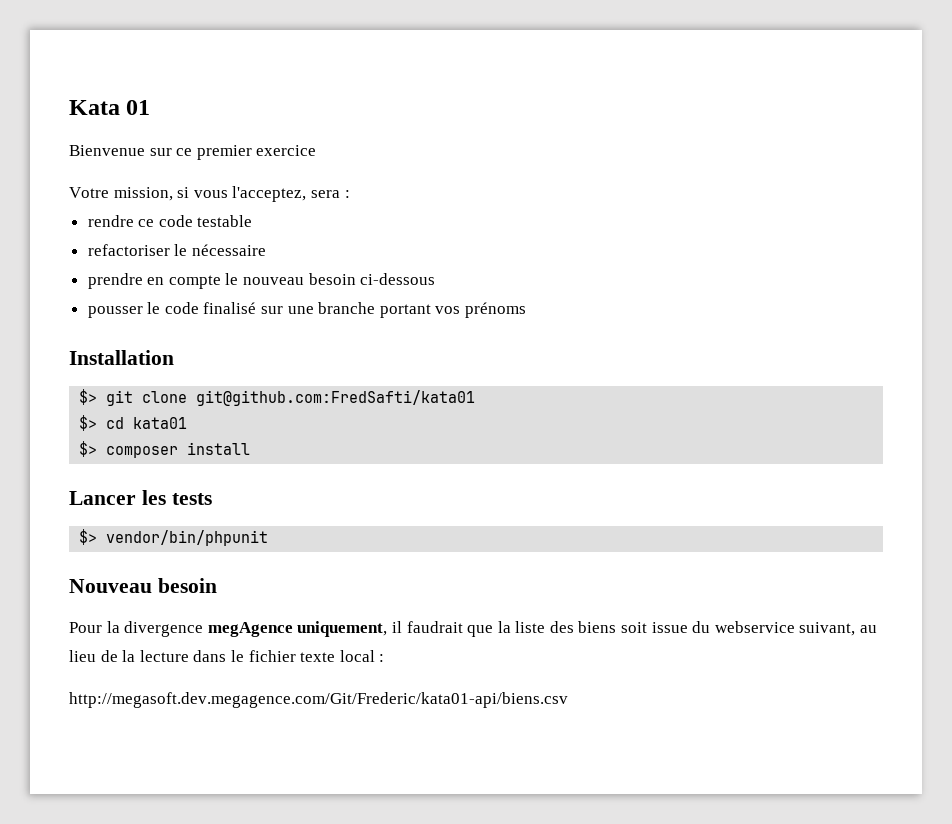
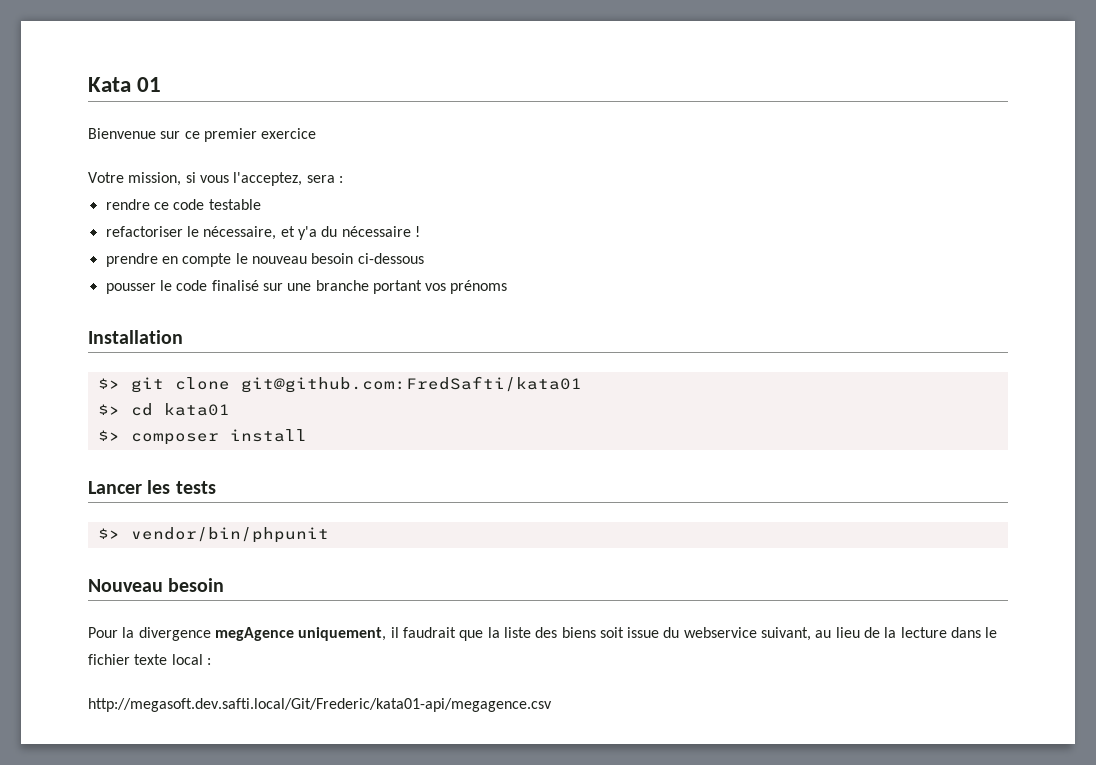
- refactoriser le nécessaire
+ refactoriser le nécessaire, et y'a du nécessaire !
- http://megasoft.dev.megagence.com/Git/Frederic/kata01-api/biens.csv
+ http://megasoft.dev.safti.local/Git/Frederic/kata01-api/megagence.csv

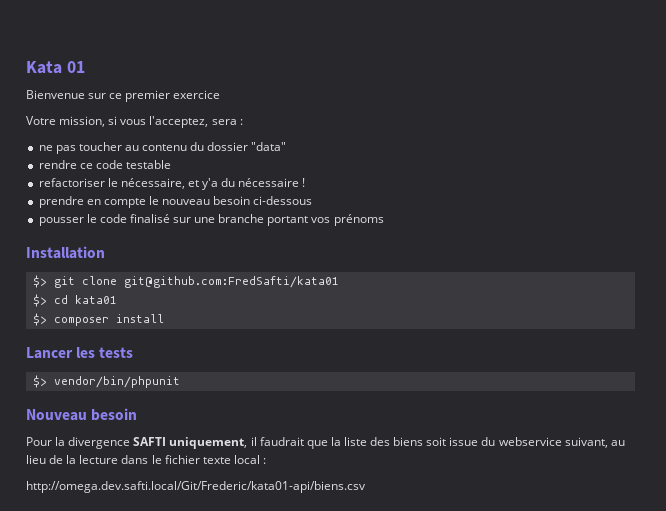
+ ne pas toucher au contenu du dossier "data"
- Pour la divergence megAgence uniquement, il faudrait que la liste des biens soit issue du webservice suivant, au lieu de la lecture dans le fichier texte local :
+ Pour la divergence SAFTI uniquement, il faudrait que la liste des biens soit issue du webservice suivant, au lieu de la lecture dans le fichier texte local :
- http://megasoft.dev.safti.local/Git/Frederic/kata01-api/megagence.csv
+ http://omega.dev.safti.local/Git/Frederic/kata01-api/biens.csv

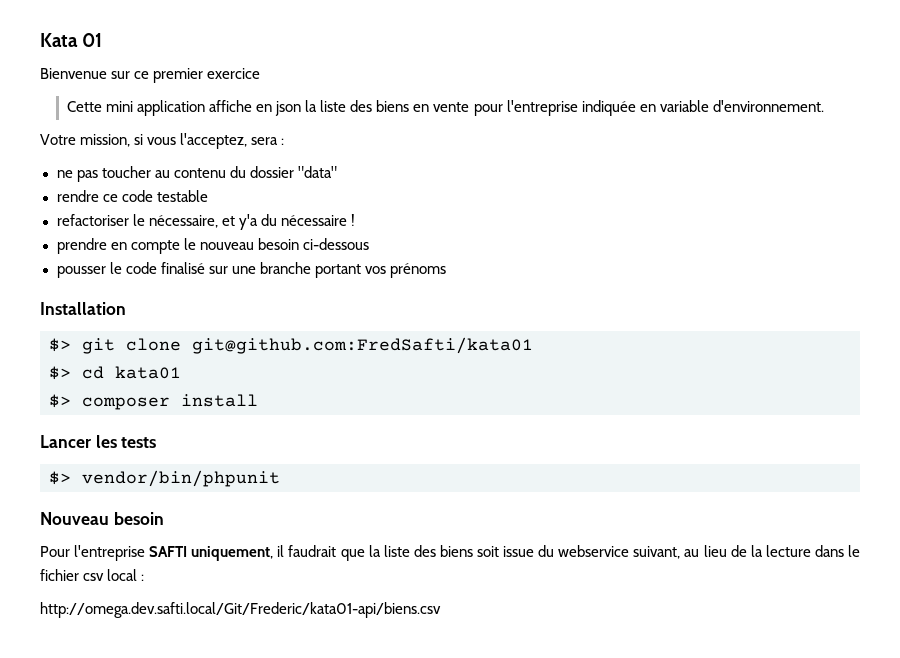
+ Cette mini application affiche en json la liste des biens en vente pour l'entreprise indiquée en variable d'environnement.
- Pour la divergence SAFTI uniquement, il faudrait que la liste des biens soit issue du webservice suivant, au lieu de la lecture dans le fichier texte local :
+ Pour l'entreprise SAFTI uniquement, il faudrait que la liste des biens soit issue du webservice suivant, au lieu de la lecture dans le fichier csv local :

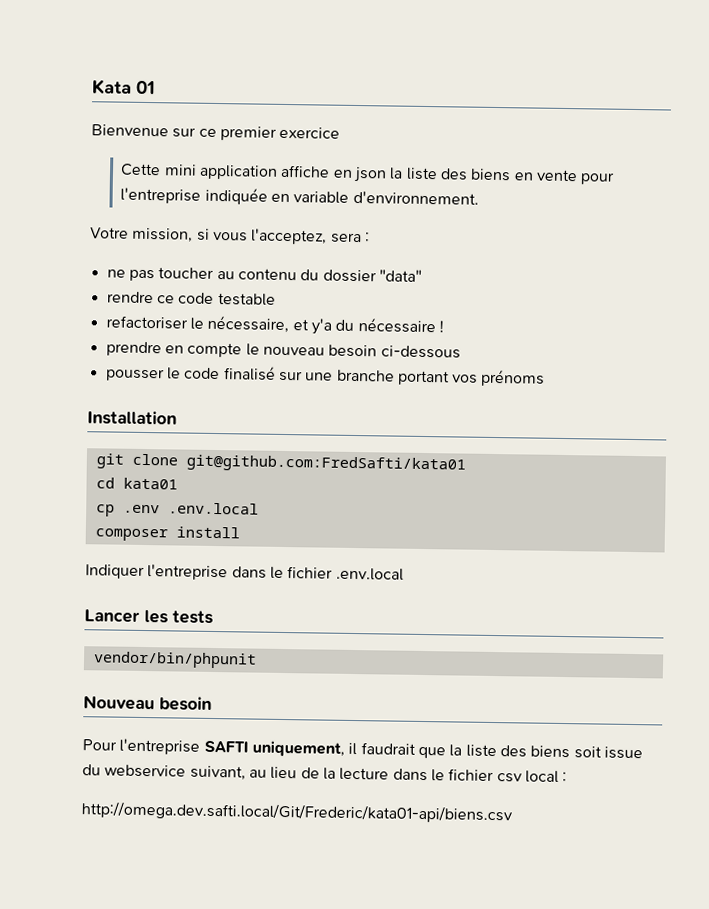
- $> git clone git@github.com:FredSafti/kata01
+ git clone git@github.com:FredSafti/kata01
- $> cd kata01
+ cd kata01
- $> composer install
+ cp .env .env.local
+ composer install
+ Indiquer l'entreprise dans le fichier .env.local
- $> vendor/bin/phpunit
+ vendor/bin/phpunit

